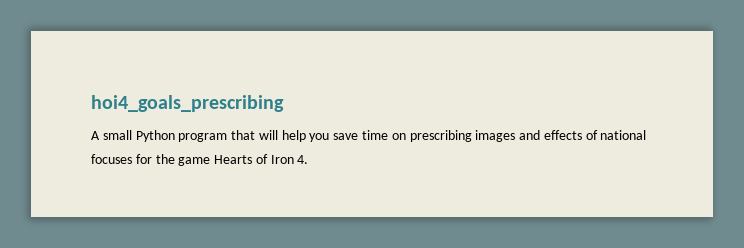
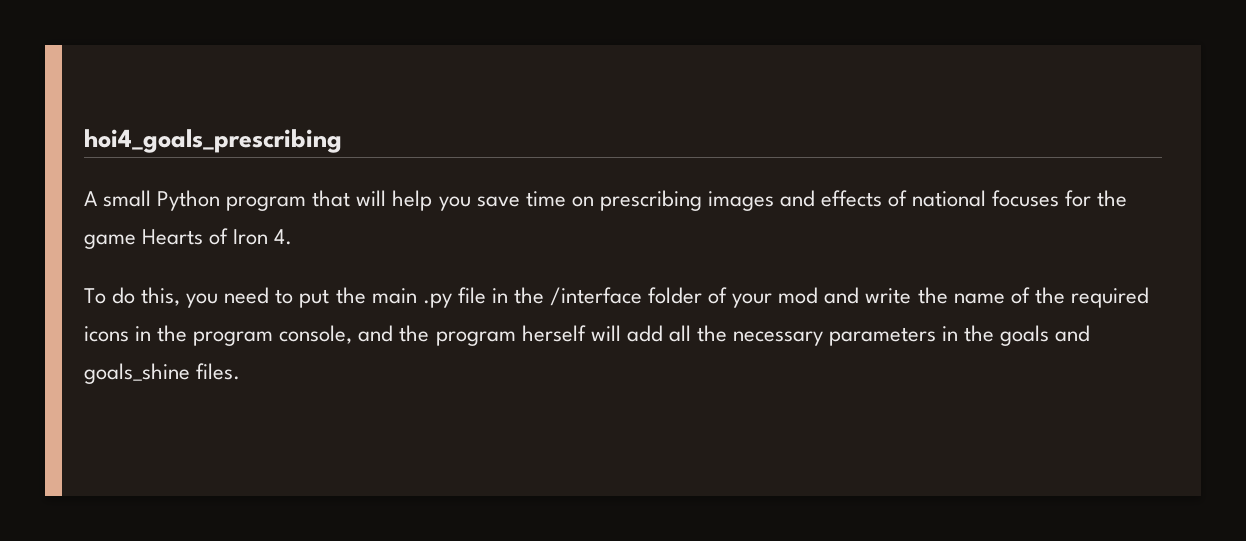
+ To do this, you need to put the main .py file in the /interface folder of your mod and write the name of the required icons in the program console, and the program herself will add all the necessary parameters in the goals and goals_shine files.

